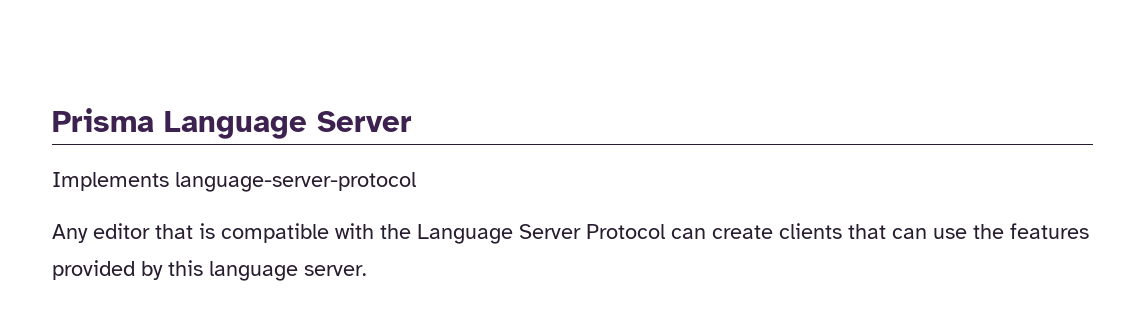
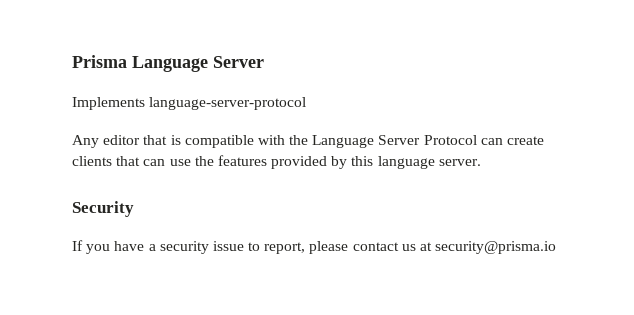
+ Security
+ If you have a security issue to report, please contact us at security@prisma.io

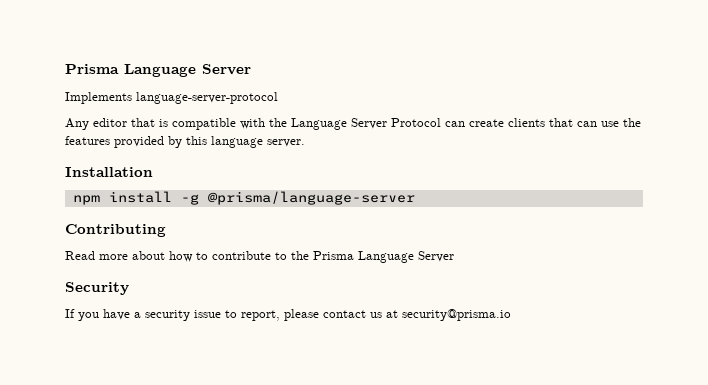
+ Installation
+ npm install -g @prisma/language-server
+ Contributing
+ Read more about how to contribute to the Prisma Language Server

